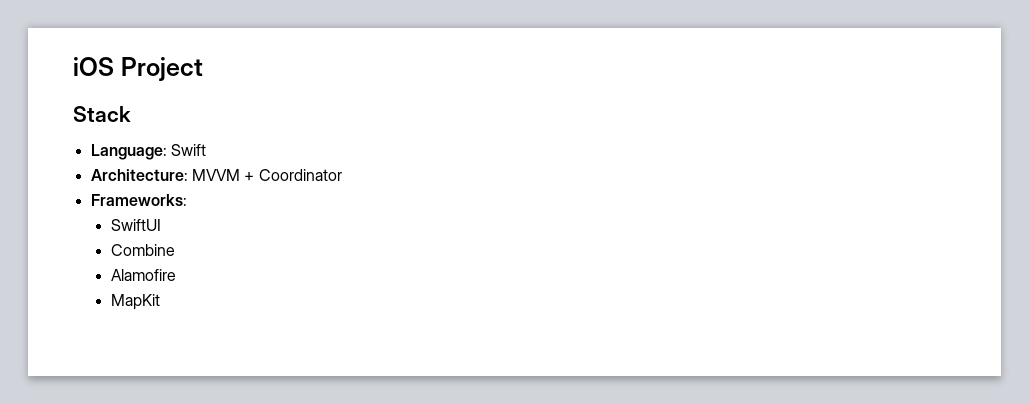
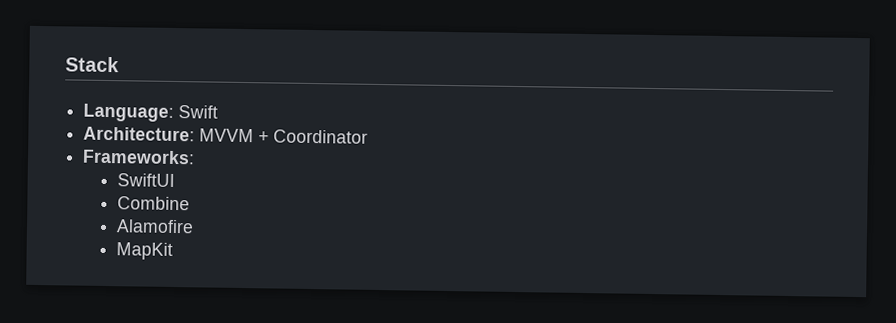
- iOS Project

